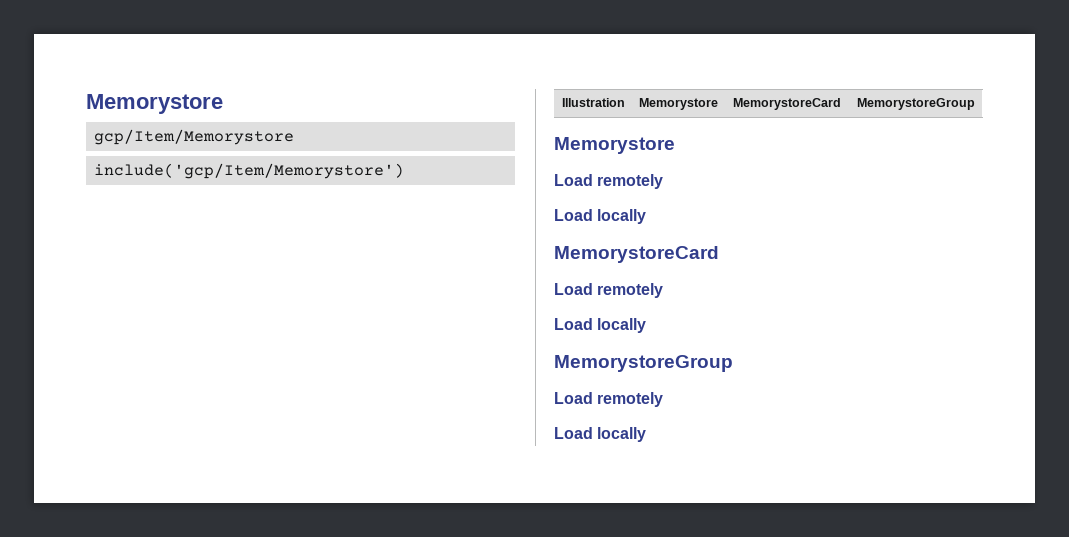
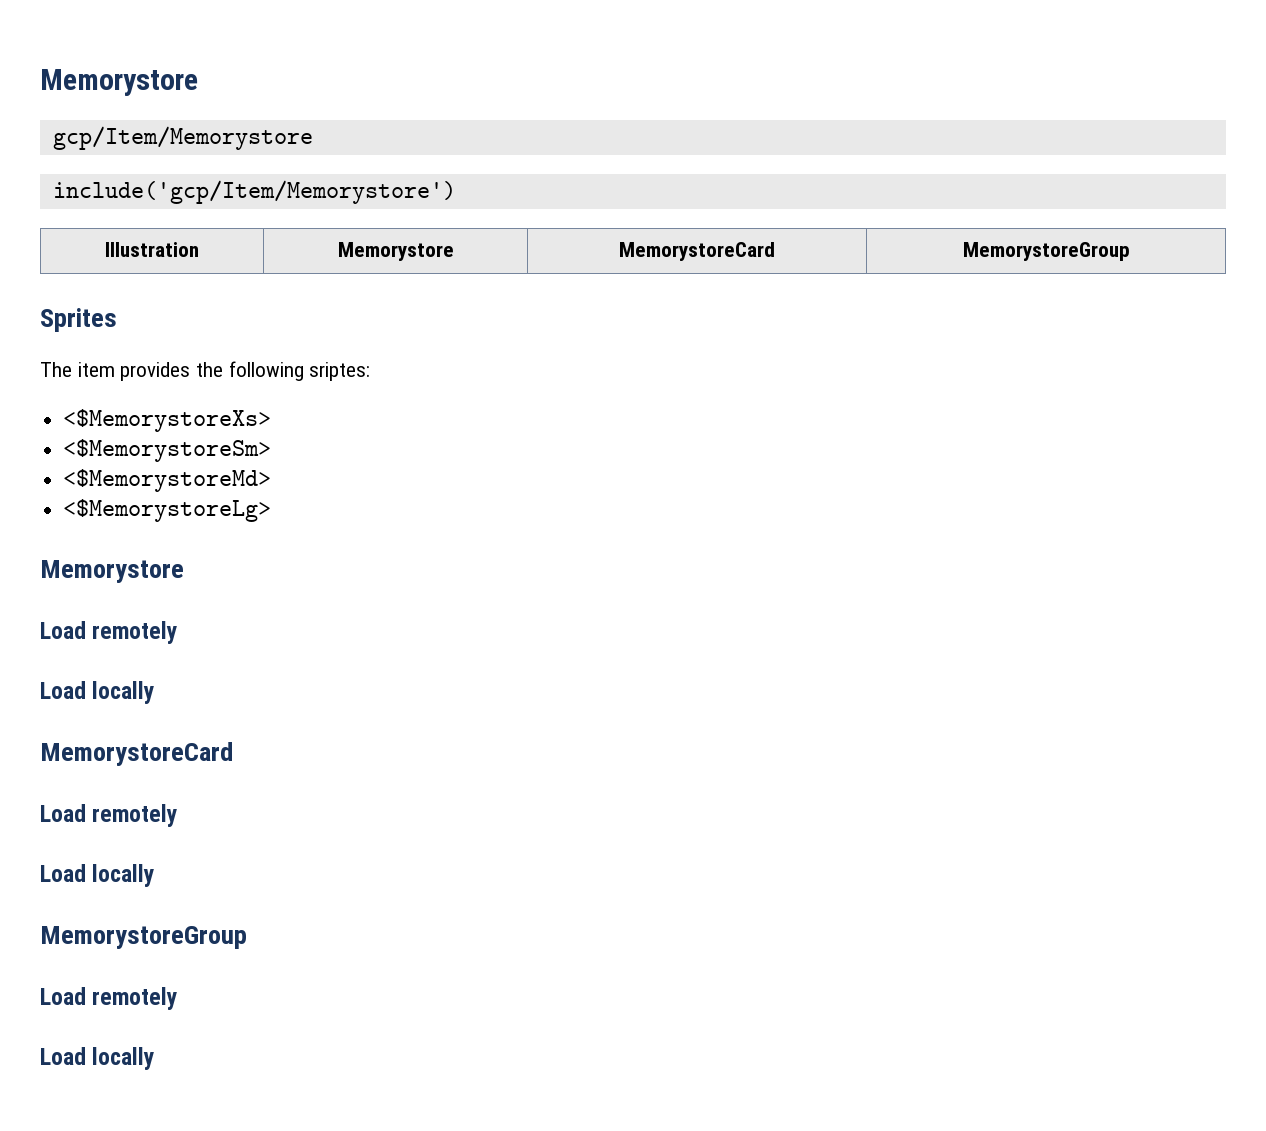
+ Sprites
+ The item provides the following sriptes:
+ <$MemorystoreXs>
+ <$MemorystoreSm>
+ <$MemorystoreMd>
+ <$MemorystoreLg>

